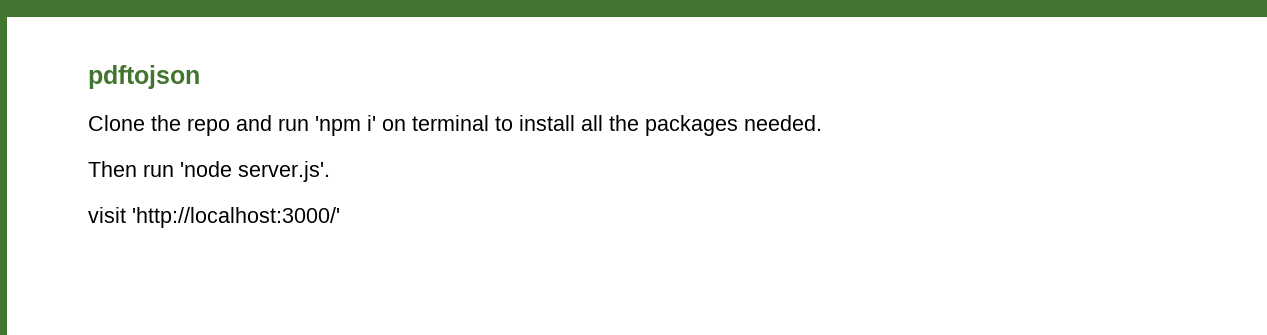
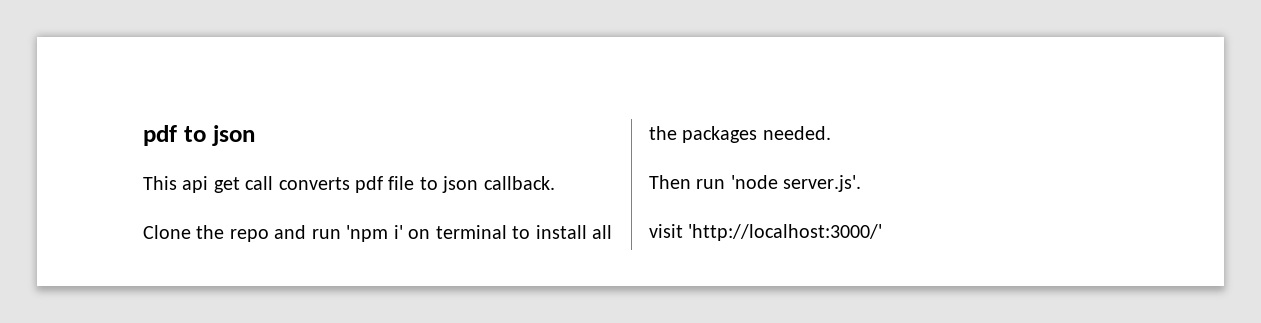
- pdftojson
+ pdf to json
+ This api get call converts pdf file to json callback.

